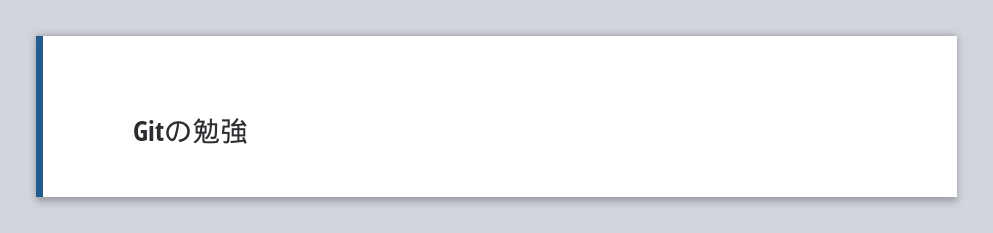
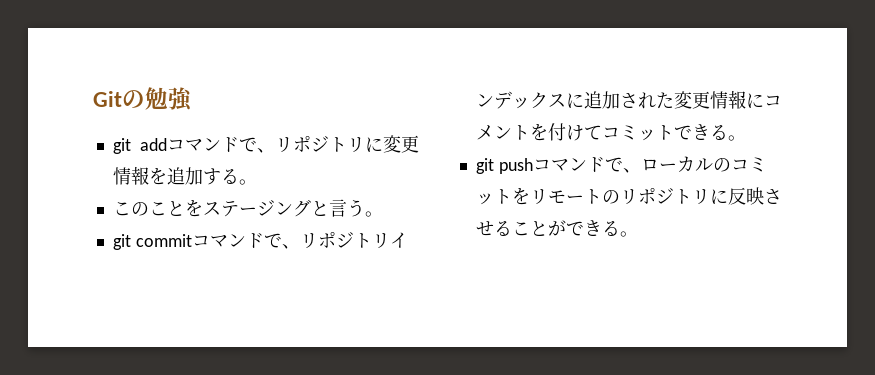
+ git addコマンドで、リポジトリに変更情報を追加する。
+ このことをステージングと言う。
+ git commitコマンドで、リポジトリインデックスに追加された変更情報にコメントを付けてコミットできる。
+ git pushコマンドで、ローカルのコミットをリモートのリポジトリに反映させることができる。

